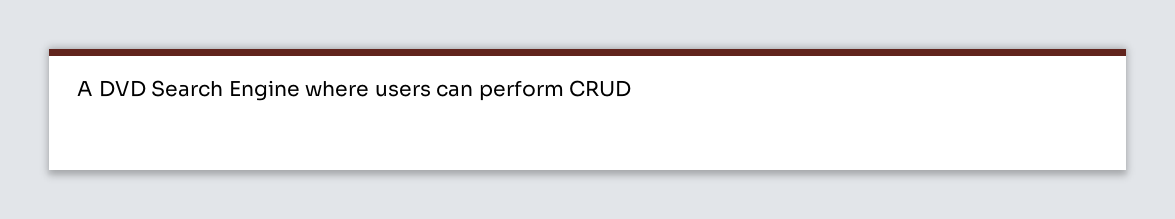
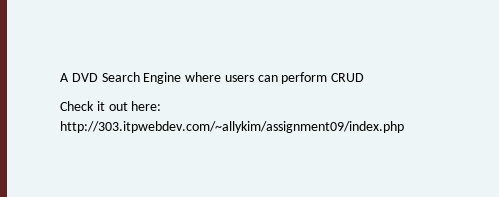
+ Check it out here: http://303.itpwebdev.com/~allykim/assignment09/index.php

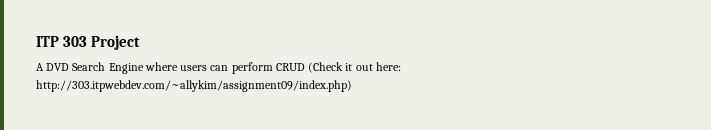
+ ITP 303 Project
- A DVD Search Engine where users can perform CRUD
- Check it out here: http://303.itpwebdev.com/~allykim/assignment09/index.php
+ A DVD Search Engine where users can perform CRUD (Check it out here: http://303.itpwebdev.com/~allykim/assignment09/index.php)

